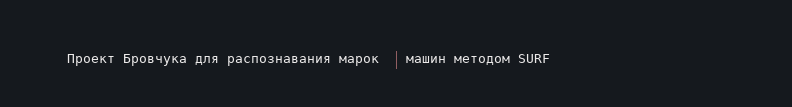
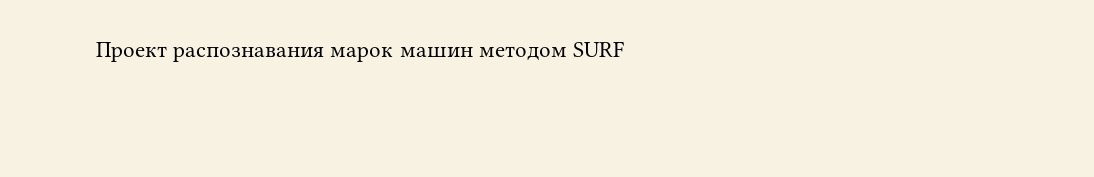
- Проект Бровчука для распознавания марок машин методом SURF
+ Проект распознавания марок машин методом SURF

